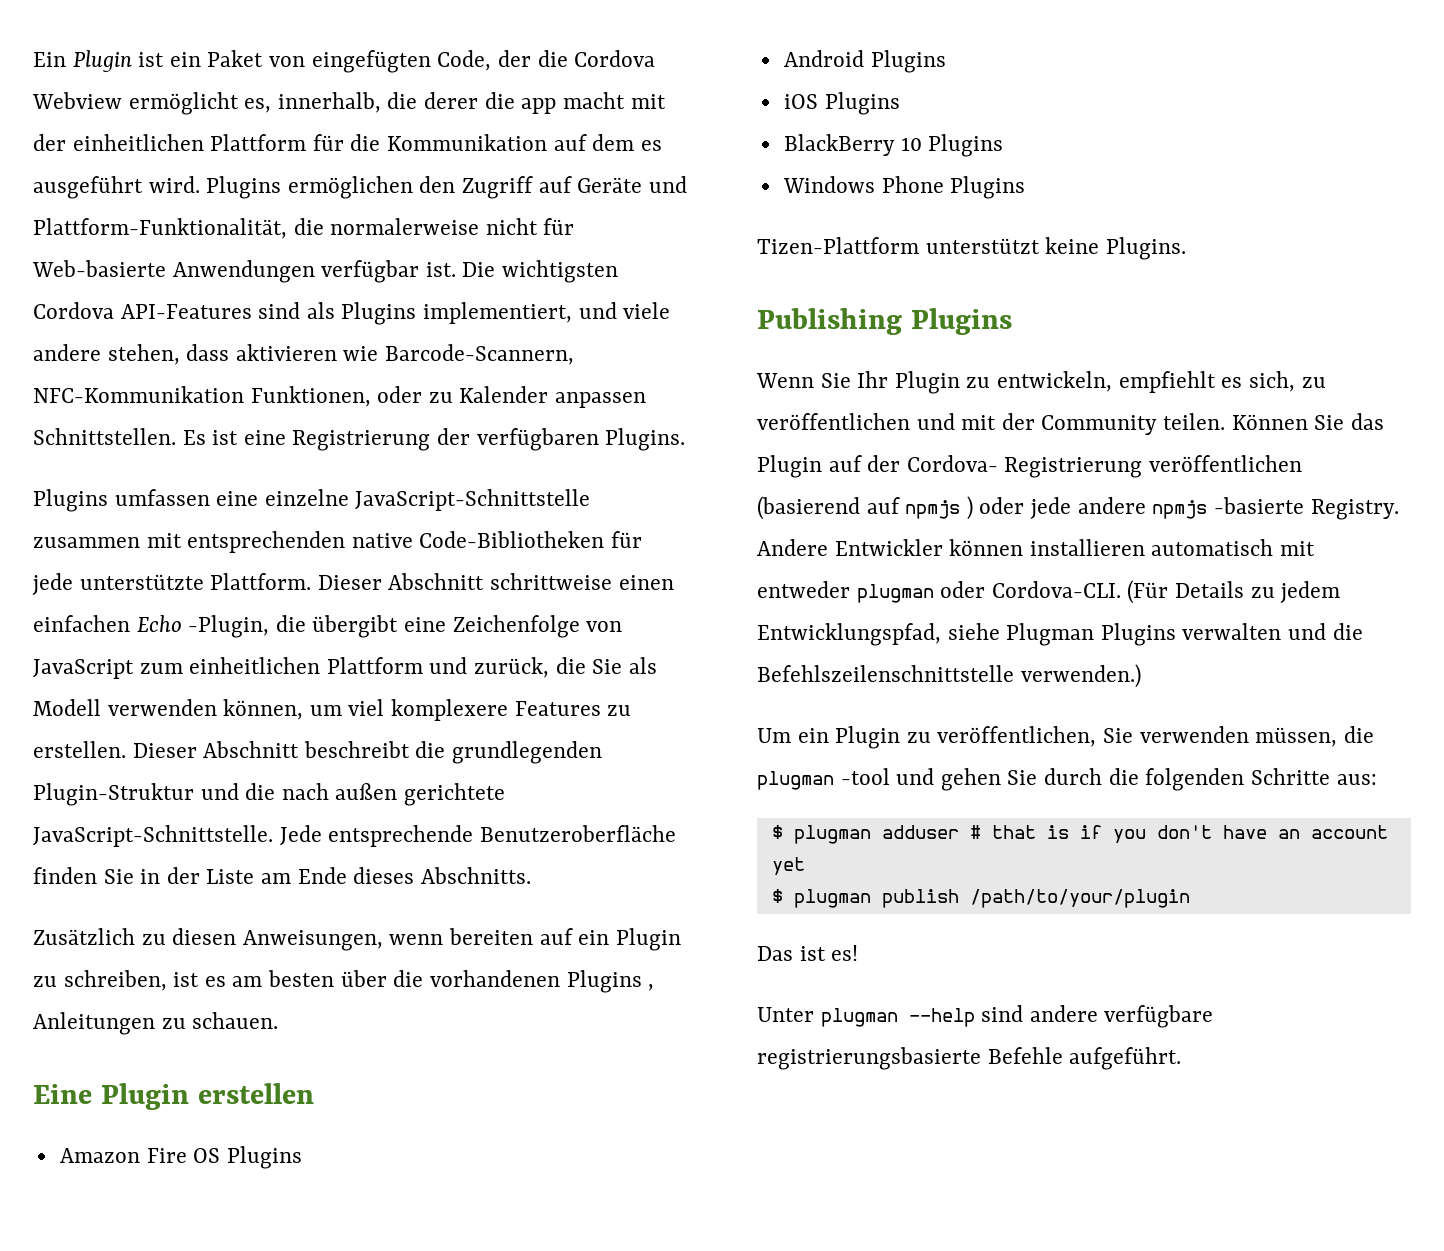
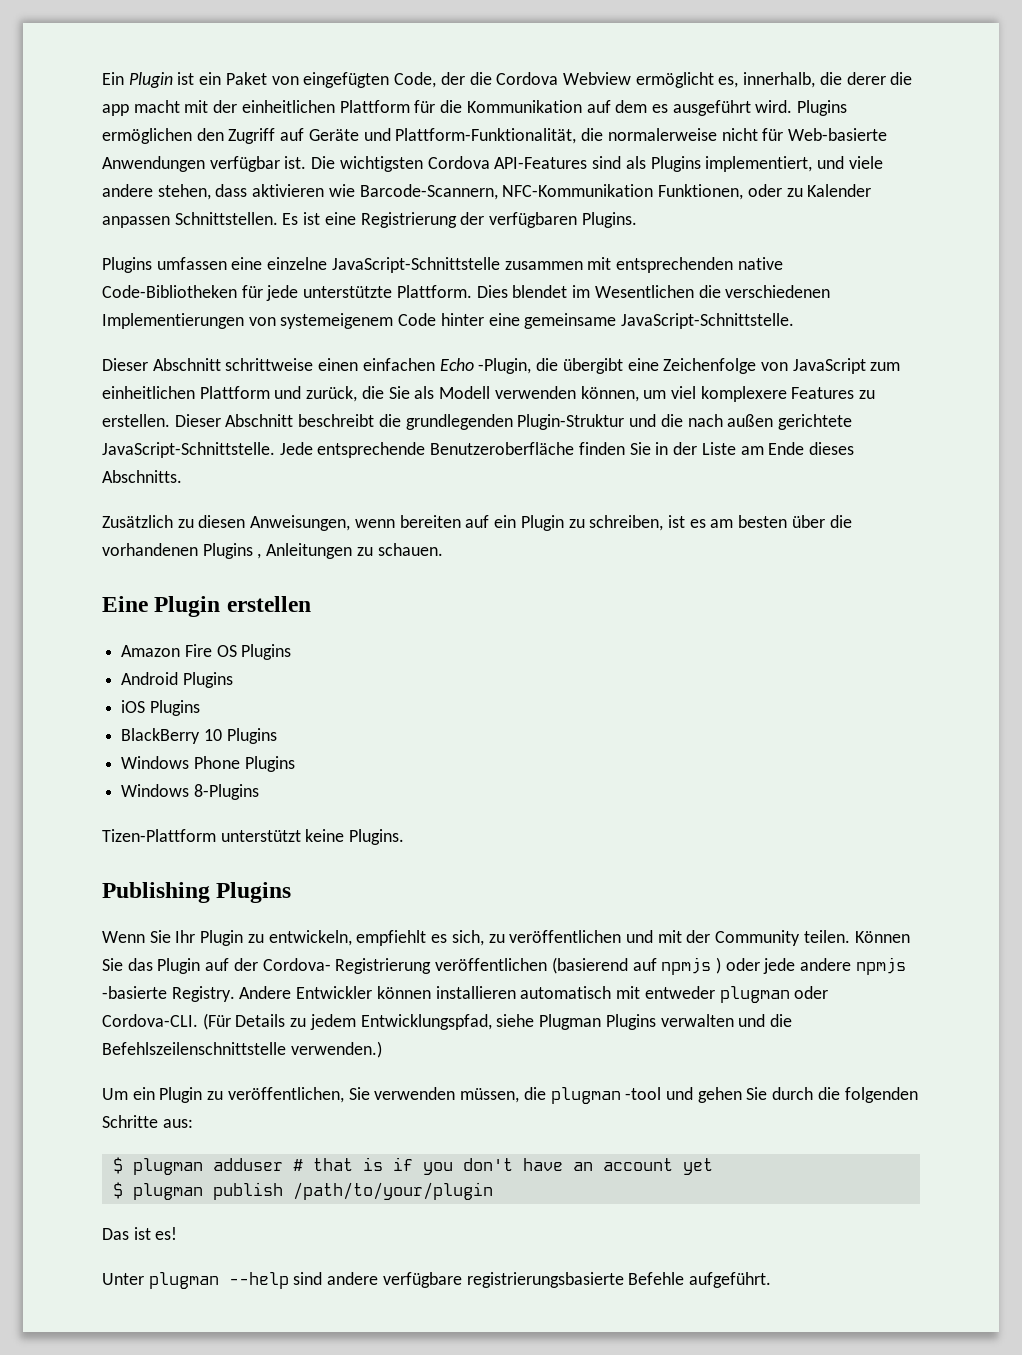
- Plugins umfassen eine einzelne JavaScript-Schnittstelle zusammen mit entsprechenden native Code-Bibliotheken für jede unterstützte Plattform. Dieser Abschnitt schrittweise einen einfachen Echo -Plugin, die übergibt eine Zeichenfolge von JavaScript zum einheitlichen Plattform und zurück, die Sie als Modell verwenden können, um viel komplexere Features zu erstellen.
+ Plugins umfassen eine einzelne JavaScript-Schnittstelle zusammen mit entsprechenden native Code-Bibliotheken für jede unterstützte Plattform. Dies blendet im Wesentlichen die verschiedenen Implementierungen von systemeigenem Code hinter eine gemeinsame JavaScript-Schnittstelle.
+ Dieser Abschnitt schrittweise einen einfachen Echo -Plugin, die übergibt eine Zeichenfolge von JavaScript zum einheitlichen Plattform und zurück, die Sie als Modell verwenden können, um viel komplexere Features zu erstellen.
+ Windows 8-Plugins

